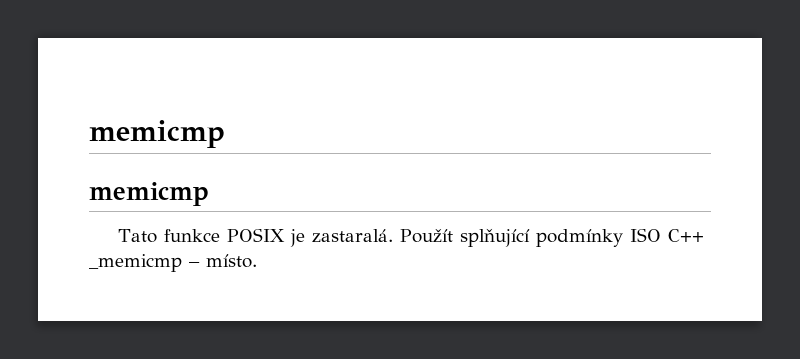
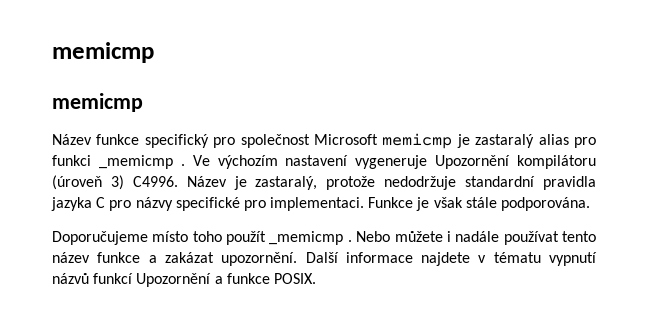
- Tato funkce POSIX je zastaralá. Použít splňující podmínky ISO C++ _memicmp – místo.
+ Název funkce specifický pro společnost Microsoft memicmp je zastaralý alias pro funkci _memicmp . Ve výchozím nastavení vygeneruje Upozornění kompilátoru (úroveň 3) C4996. Název je zastaralý, protože nedodržuje standardní pravidla jazyka C pro názvy specifické pro implementaci. Funkce je však stále podporována.
+ Doporučujeme místo toho použít _memicmp . Nebo můžete i nadále používat tento název funkce a zakázat upozornění. Další informace najdete v tématu vypnutí názvů funkcí Upozornění a funkce POSIX.

